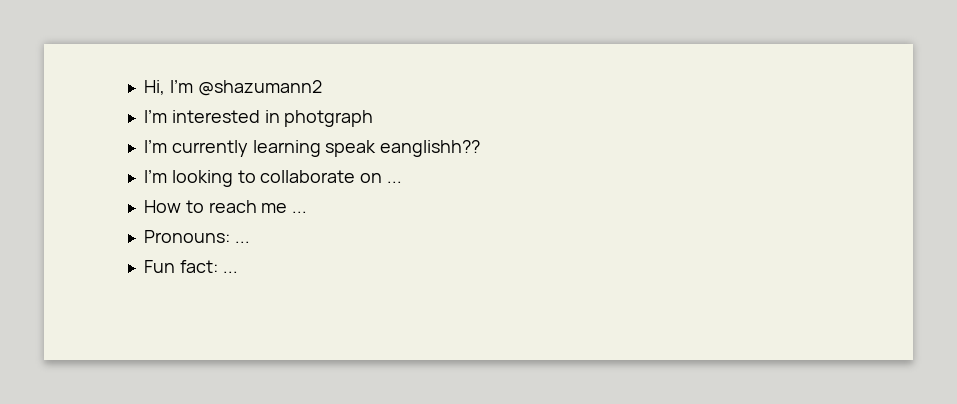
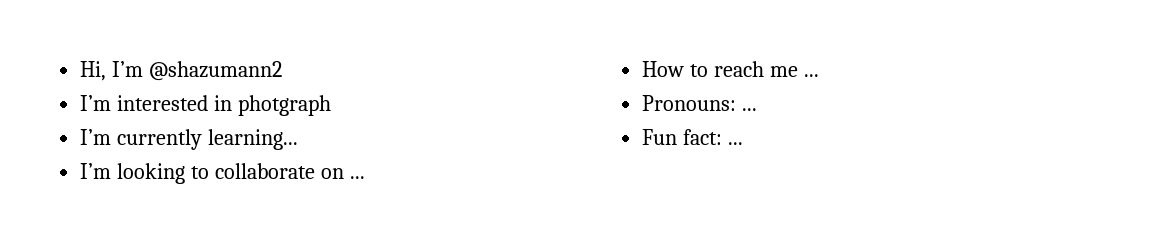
- I’m currently learning speak eanglishh??
+ I’m currently learning...

